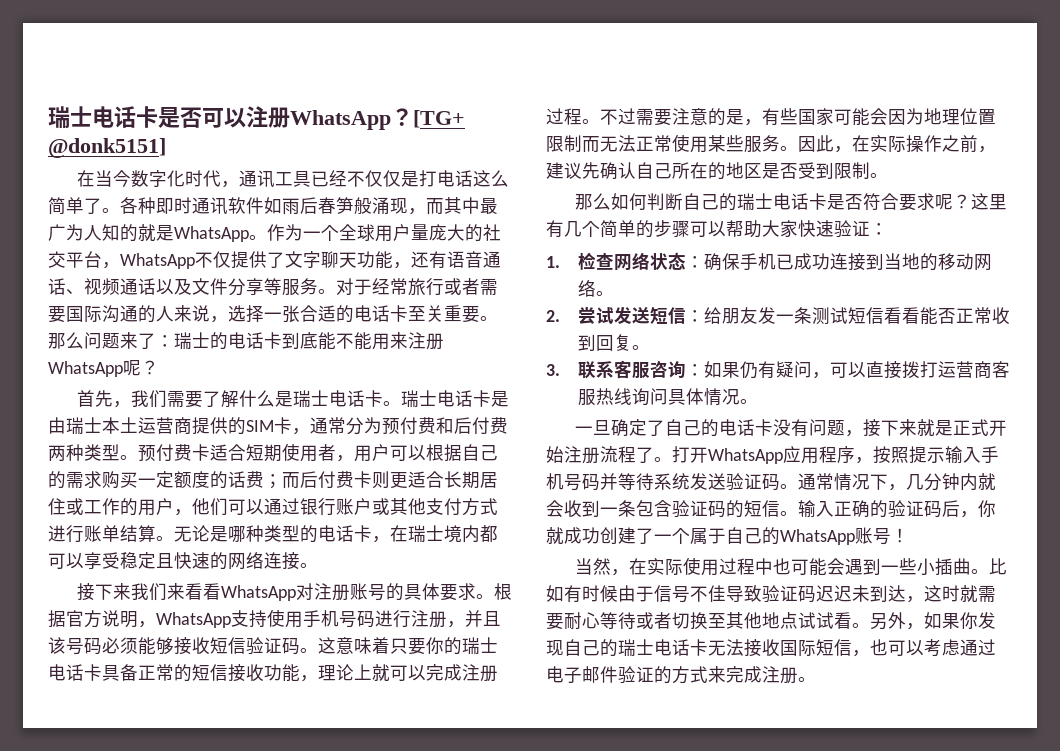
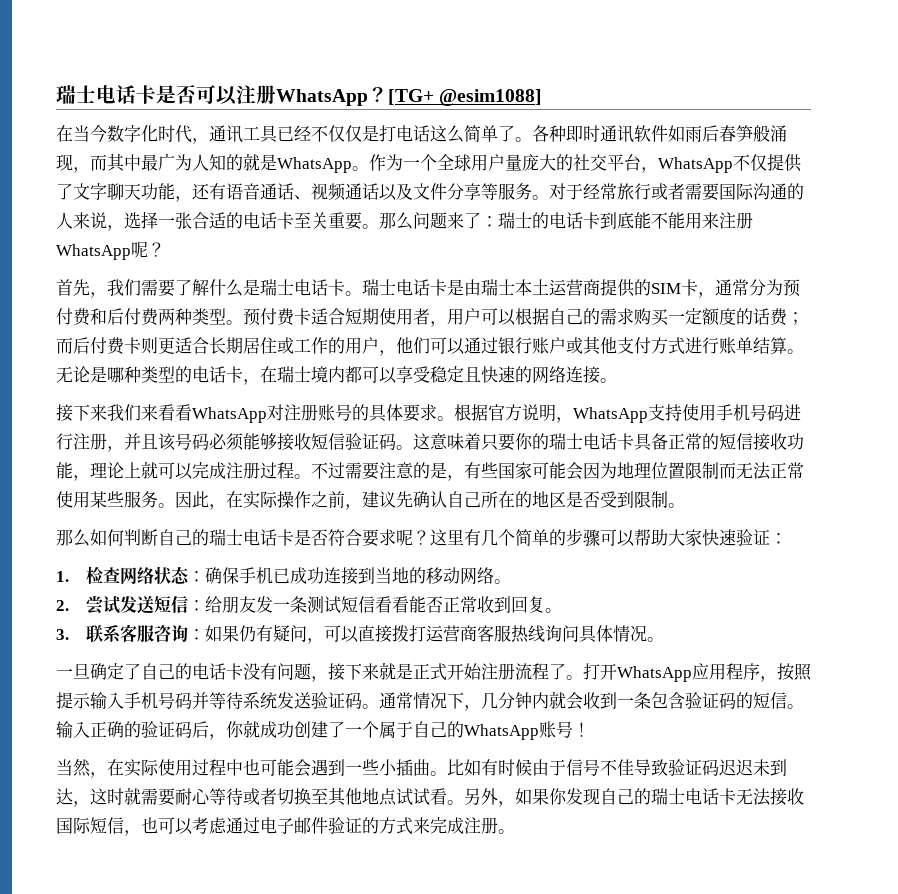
- [TG+ @donk5151]
+ [TG+ @esim1088]

